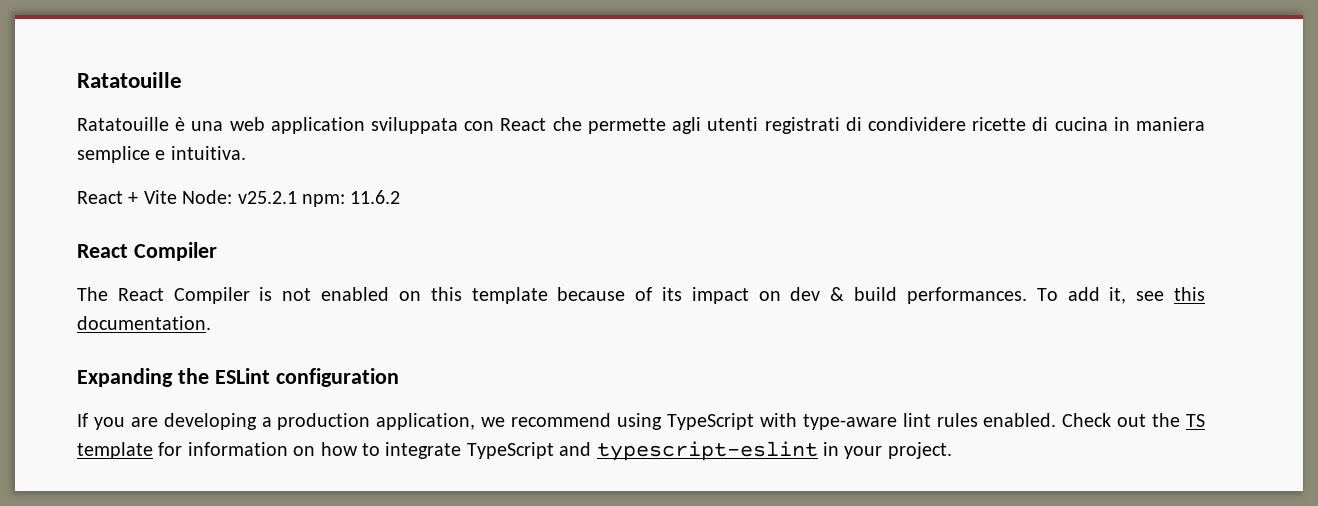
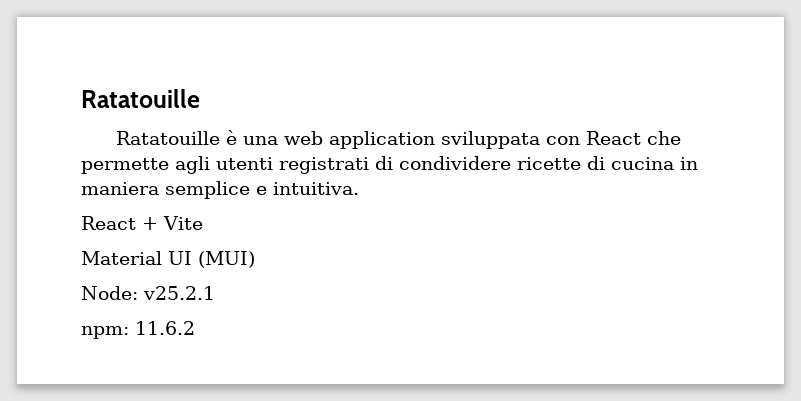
- React + Vite Node: v25.2.1 npm: 11.6.2
- React Compiler
- The React Compiler is not enabled on this template because of its impact on dev & build performances. To add it, see this documentation.
- Expanding the ESLint configuration
- If you are developing a production application, we recommend using TypeScript with type-aware lint rules enabled. Check out the TS template for information on how to integrate TypeScript and typescript-eslint in your project.
+ React + Vite
+ Material UI (MUI)
+ Node: v25.2.1
+ npm: 11.6.2

